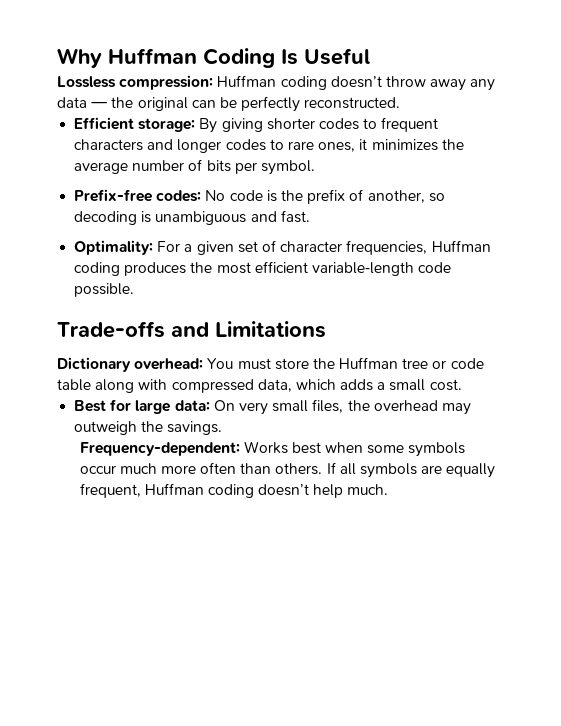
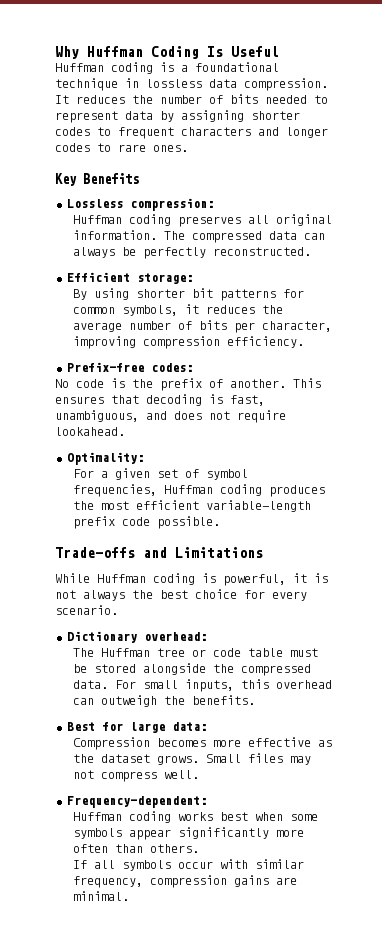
- Lossless compression: Huffman coding doesn’t throw away any data — the original can be perfectly reconstructed.
- Efficient storage: By giving shorter codes to frequent characters and longer codes to rare ones, it minimizes the average number of bits per symbol.
+ Huffman coding is a foundational technique in lossless data compression. It reduces the number of bits needed to represent data by assigning shorter codes to frequent characters and longer codes to rare ones.
+ Key Benefits
+ Lossless compression:
+ Huffman coding preserves all original information. The compressed data can always be perfectly reconstructed.
+ Efficient storage:
+ By using shorter bit patterns for common symbols, it reduces the average number of bits per character, improving compression efficiency.
- Prefix-free codes: No code is the prefix of another, so decoding is unambiguous and fast.
+ Prefix-free codes:
+ No code is the prefix of another. This ensures that decoding is fast, unambiguous, and does not require lookahead.
- Optimality: For a given set of character frequencies, Huffman coding produces the most efficient variable‑length code possible.
+ Optimality:
+ For a given set of symbol frequencies, Huffman coding produces the most efficient variable‑length prefix code possible.
- Dictionary overhead: You must store the Huffman tree or code table along with compressed data, which adds a small cost.
- Best for large data: On very small files, the overhead may outweigh the savings.
- Frequency-dependent: Works best when some symbols occur much more often than others. If all symbols are equally frequent, Huffman coding doesn’t help much.
+ While Huffman coding is powerful, it is not always the best choice for every scenario.
+ Dictionary overhead:
+ The Huffman tree or code table must be stored alongside the compressed data. For small inputs, this overhead can outweigh the benefits.
+ Best for large data:
+ Compression becomes more effective as the dataset grows. Small files may not compress well.
+ Frequency-dependent:
+ Huffman coding works best when some symbols appear significantly more often than others.
+ If all symbols occur with similar frequency, compression gains are minimal.

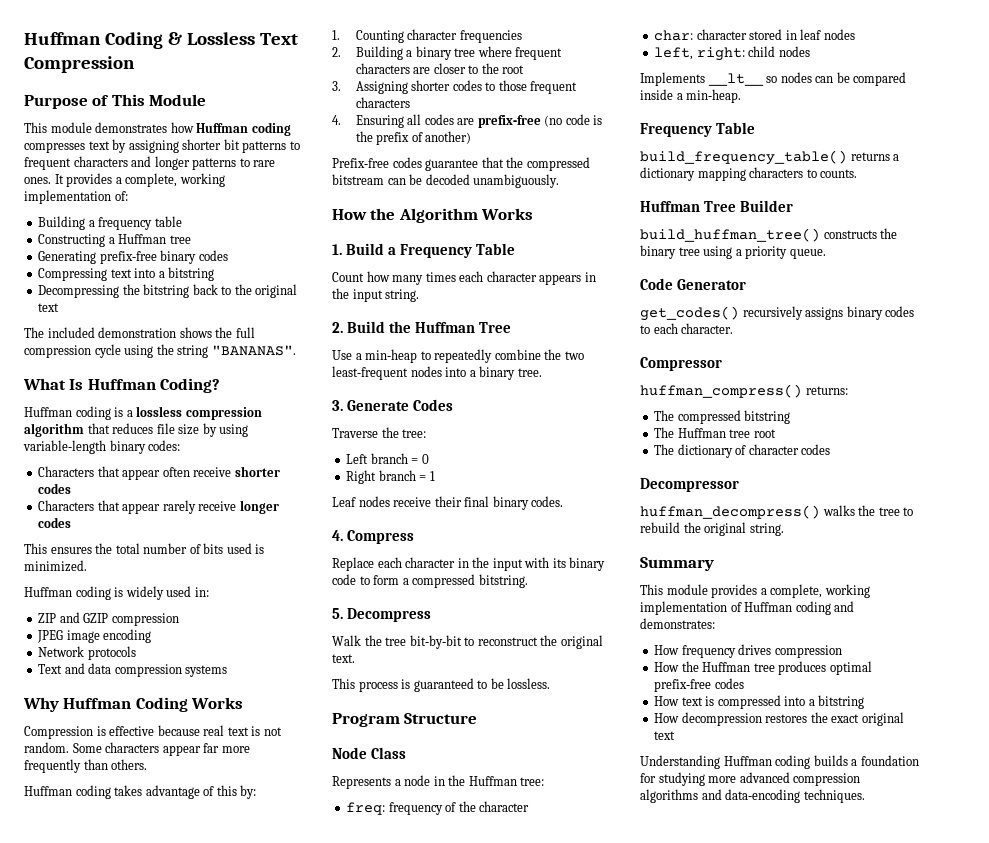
- Why Huffman Coding Is Useful
- Huffman coding is a foundational technique in lossless data compression. It reduces the number of bits needed to represent data by assigning shorter codes to frequent characters and longer codes to rare ones.
- Key Benefits
- Lossless compression:
- Huffman coding preserves all original information. The compressed data can always be perfectly reconstructed.
- Efficient storage:
- By using shorter bit patterns for common symbols, it reduces the average number of bits per character, improving compression efficiency.
- Prefix-free codes:
- No code is the prefix of another. This ensures that decoding is fast, unambiguous, and does not require lookahead.
- Optimality:
- For a given set of symbol frequencies, Huffman coding produces the most efficient variable‑length prefix code possible.
- Trade-offs and Limitations
- While Huffman coding is powerful, it is not always the best choice for every scenario.
- Dictionary overhead:
- The Huffman tree or code table must be stored alongside the compressed data. For small inputs, this overhead can outweigh the benefits.
- Best for large data:
- Compression becomes more effective as the dataset grows. Small files may not compress well.
- Frequency-dependent:
- Huffman coding works best when some symbols appear significantly more often than others.
- If all symbols occur with similar frequency, compression gains are minimal.
+ Huffman Coding & Lossless Text Compression
+ Purpose of This Module
+ This module demonstrates how Huffman coding compresses text by assigning shorter bit patterns to frequent characters and longer patterns to rare ones. It provides a complete, working implementation of:
+ Building a frequency table
+ Constructing a Huffman tree
+ Generating prefix‑free binary codes
+ Compressing text into a bitstring
+ Decompressing the bitstring back to the original text
+ The included demonstration shows the full compression cycle using the string "BANANAS".
+ What Is Huffman Coding?
+ Huffman coding is a lossless compression algorithm that reduces file size by using variable‑length binary codes:
+ Characters that appear often receive shorter codes
+ Characters that appear rarely receive longer codes
+ This ensures the total number of bits used is minimized.
+ Huffman coding is widely used in:
+ ZIP and GZIP compression
+ JPEG image encoding
+ Network protocols
+ Text and data compression systems
+ Why Huffman Coding Works
+ Compression is effective because real text is not random. Some characters appear far more frequently than others.
+ Huffman coding takes advantage of this by:
+ 1. Counting character frequencies
+ 2. Building a binary tree where frequent characters are closer to the root
+ 3. Assigning shorter codes to those frequent characters
+ 4. Ensuring all codes are prefix‑free (no code is the prefix of another)
+ Prefix‑free codes guarantee that the compressed bitstream can be decoded unambiguously.
+ How the Algorithm Works
+ 1. Build a Frequency Table
+ Count how many times each character appears in the input string.
+ 2. Build the Huffman Tree
+ Use a min‑heap to repeatedly combine the two least‑frequent nodes into a binary tree.
+ 3. Generate Codes
+ Traverse the tree:
+ Left branch = 0
+ Right branch = 1
+ Leaf nodes receive their final binary codes.
+ 4. Compress
+ Replace each character in the input with its binary code to form a compressed bitstring.
+ 5. Decompress
+ Walk the tree bit‑by‑bit to reconstruct the original text.
+ This process is guaranteed to be lossless.
+ Program Structure
+ Node Class
+ Represents a node in the Huffman tree:
+ freq: frequency of the character
+ char: character stored in leaf nodes
+ left, right: child nodes
+ Implements __lt__ so nodes can be compared inside a min‑heap.
+ Frequency Table
+ build_frequency_table() returns a dictionary mapping characters to counts.
+ Huffman Tree Builder
+ build_huffman_tree() constructs the binary tree using a priority queue.
+ Code Generator
+ get_codes() recursively assigns binary codes to each character.
+ Compressor
+ huffman_compress() returns:
+ The compressed bitstring
+ The Huffman tree root
+ The dictionary of character codes
+ Decompressor
+ huffman_decompress() walks the tree to rebuild the original string.
+ Summary
+ This module provides a complete, working implementation of Huffman coding and demonstrates:
+ How frequency drives compression
+ How the Huffman tree produces optimal prefix‑free codes
+ How text is compressed into a bitstring
+ How decompression restores the exact original text
+ Understanding Huffman coding builds a foundation for studying more advanced compression algorithms and data‑encoding techniques.

